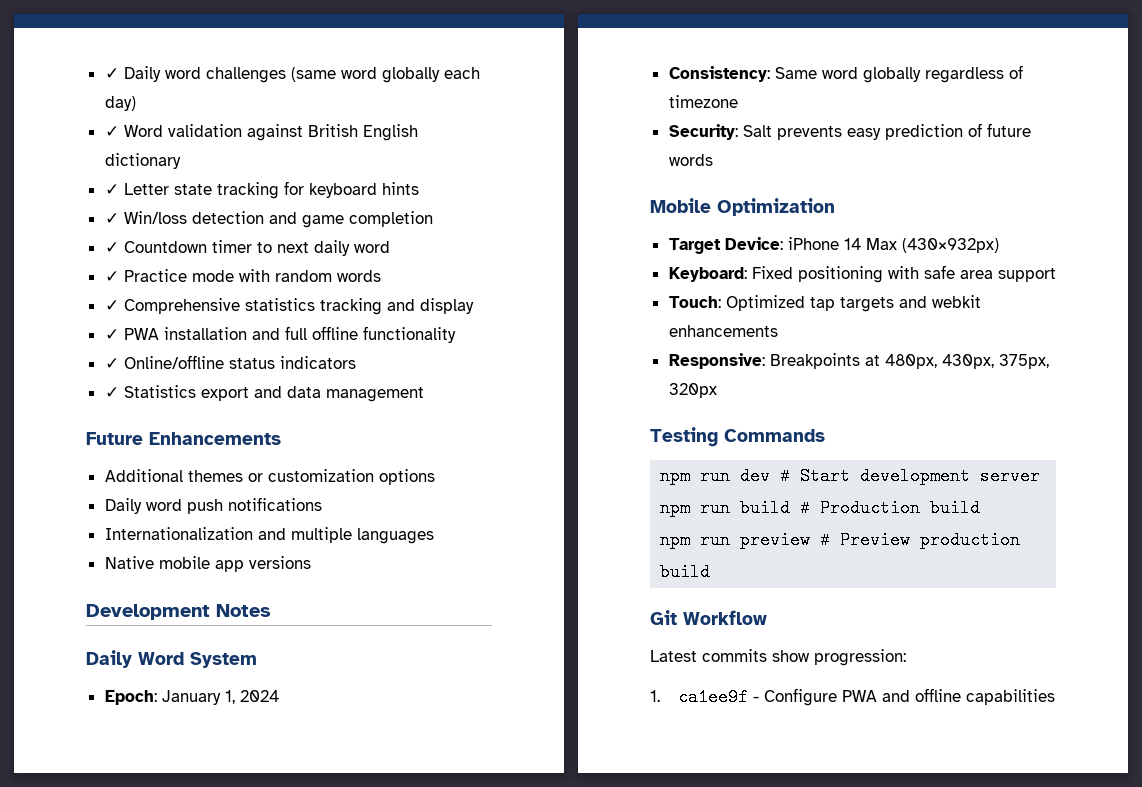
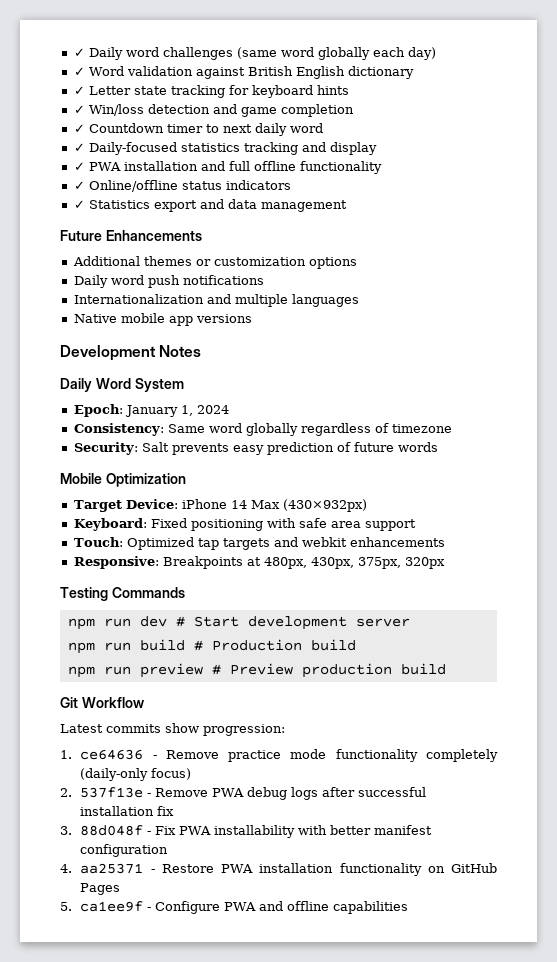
- ✓ Practice mode with random words
- ✓ Comprehensive statistics tracking and display
+ ✓ Daily-focused statistics tracking and display
- 1. ca1ee9f - Configure PWA and offline capabilities
+ 1. ce64636 - Remove practice mode functionality completely (daily-only focus)
+ 2. 537f13e - Remove PWA debug logs after successful installation fix
+ 3. 88d048f - Fix PWA installability with better manifest configuration
+ 4. aa25371 - Restore PWA installation functionality on GitHub Pages
+ 5. ca1ee9f - Configure PWA and offline capabilities

